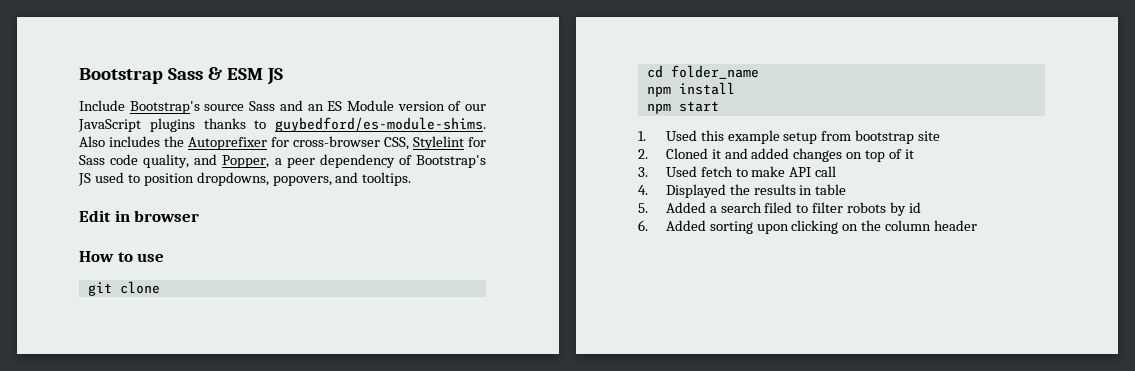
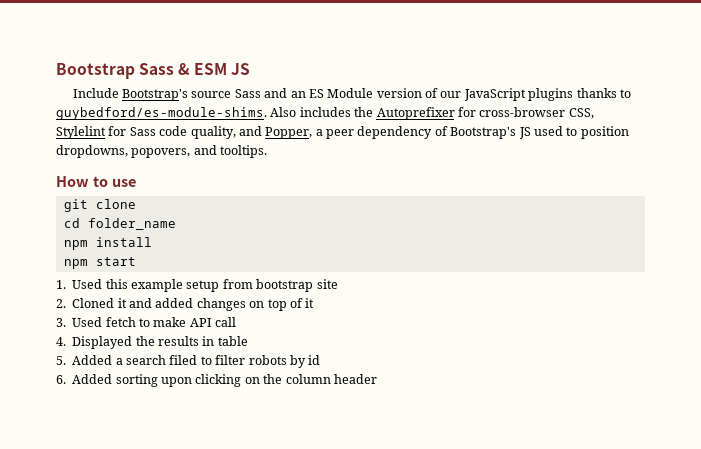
- Edit in browser

